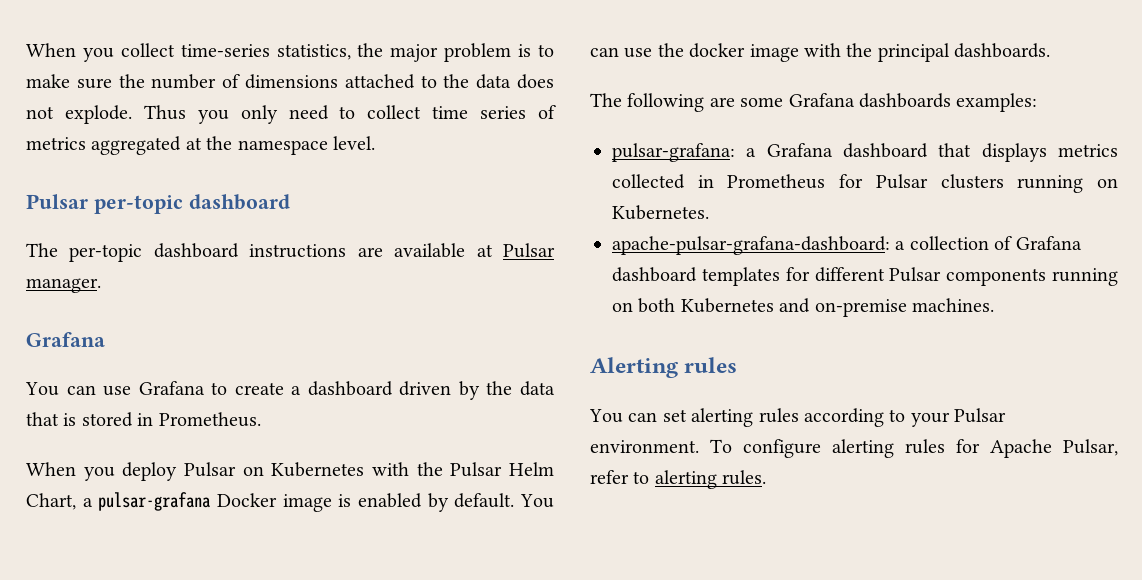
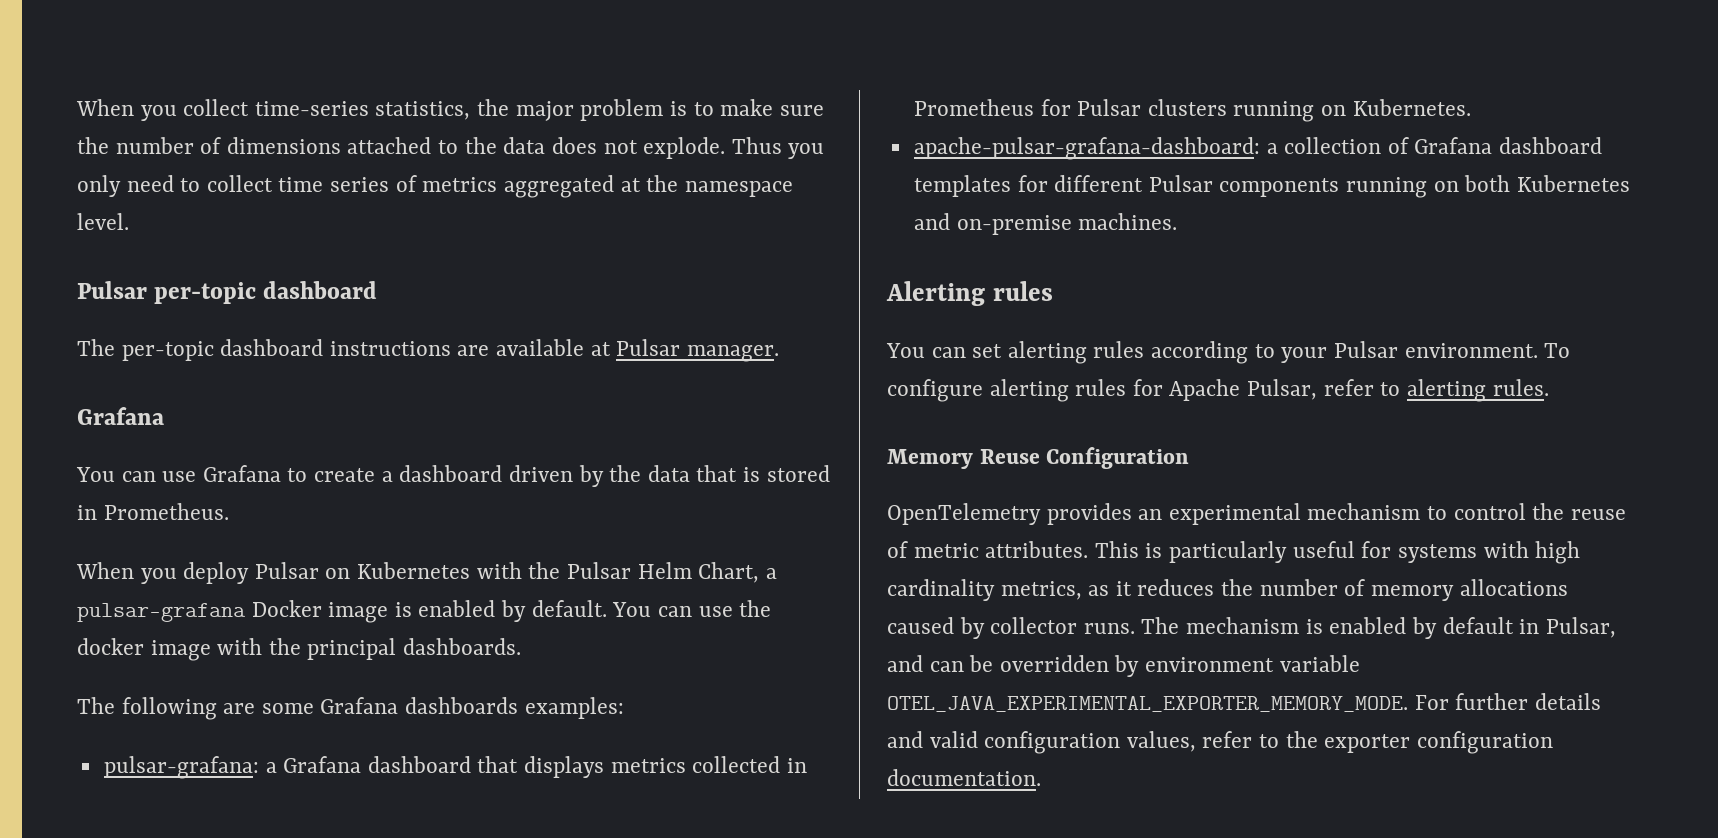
+ Memory Reuse Configuration
+ OpenTelemetry provides an experimental mechanism to control the reuse of metric attributes. This is particularly useful for systems with high cardinality metrics, as it reduces the number of memory allocations caused by collector runs. The mechanism is enabled by default in Pulsar, and can be overridden by environment variable OTEL_JAVA_EXPERIMENTAL_EXPORTER_MEMORY_MODE. For further details and valid configuration values, refer to the exporter configuration documentation.

